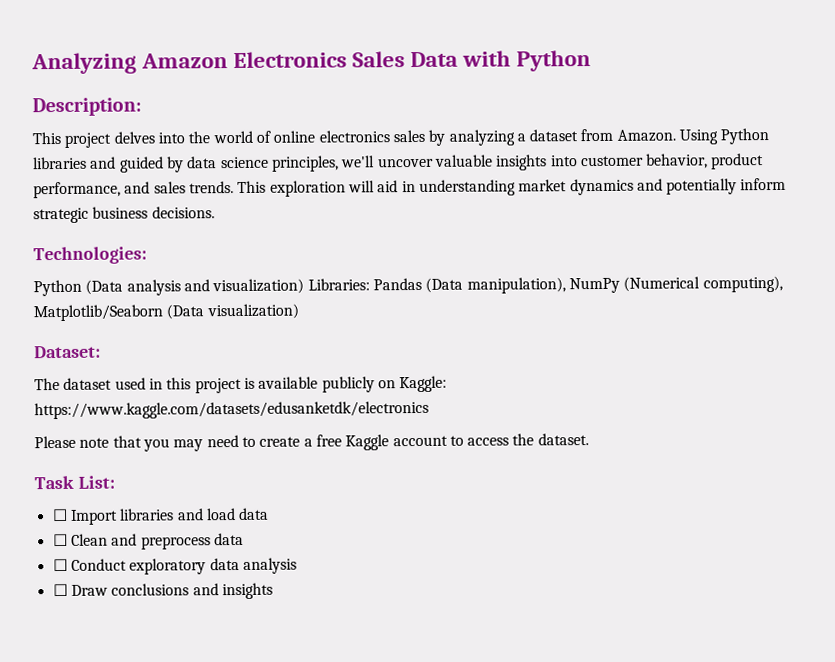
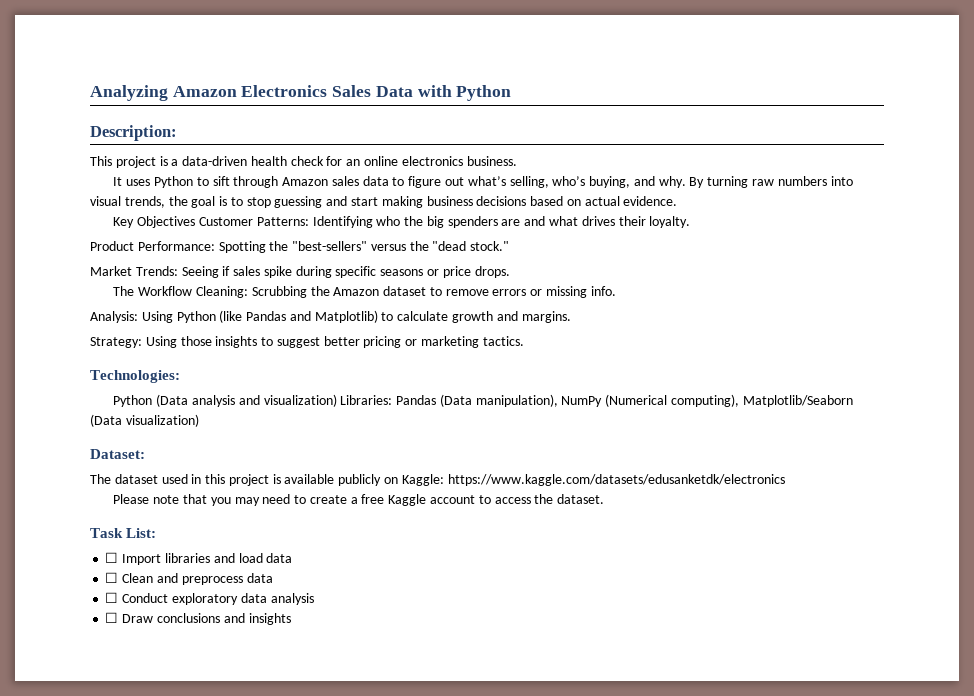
- This project delves into the world of online electronics sales by analyzing a dataset from Amazon. Using Python libraries and guided by data science principles, we'll uncover valuable insights into customer behavior, product performance, and sales trends. This exploration will aid in understanding market dynamics and potentially inform strategic business decisions.
+ This project is a data-driven health check for an online electronics business.
+ It uses Python to sift through Amazon sales data to figure out what’s selling, who’s buying, and why. By turning raw numbers into visual trends, the goal is to stop guessing and start making business decisions based on actual evidence.
+ Key Objectives Customer Patterns: Identifying who the big spenders are and what drives their loyalty.
+ Product Performance: Spotting the "best-sellers" versus the "dead stock."
+ Market Trends: Seeing if sales spike during specific seasons or price drops.
+ The Workflow Cleaning: Scrubbing the Amazon dataset to remove errors or missing info.
+ Analysis: Using Python (like Pandas and Matplotlib) to calculate growth and margins.
+ Strategy: Using those insights to suggest better pricing or marketing tactics.

